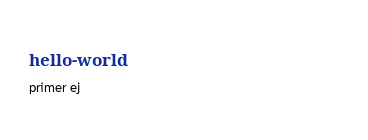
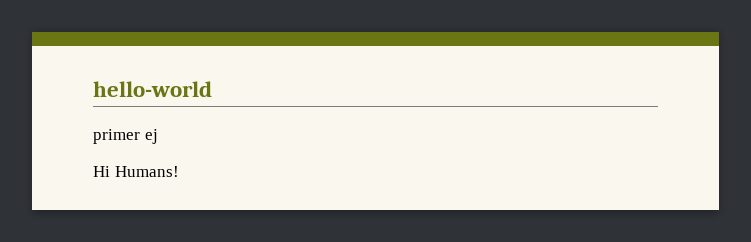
+ Hi Humans!

